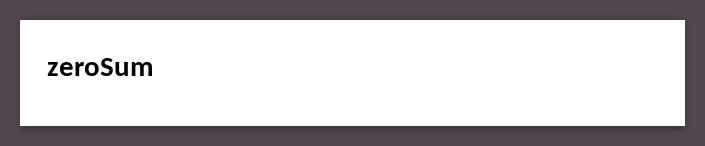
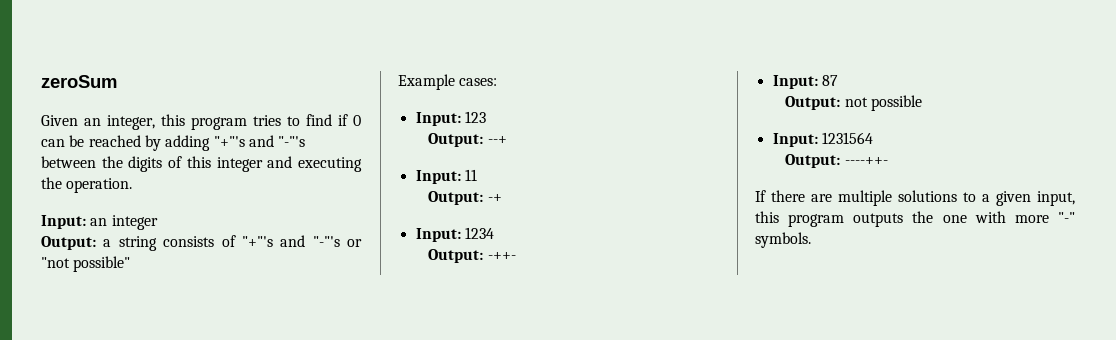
+ Given an integer, this program tries to find if 0 can be reached by adding "+"'s and "-"'s between the digits of this integer and executing the operation.
+ Input: an integer
+ Output: a string consists of "+"'s and "-"'s or "not possible"
+ Example cases:
+ Input: 123
+ Output: --+
+ Input: 11
+ Output: -+
+ Input: 1234
+ Output: -++-
+ Input: 87
+ Output: not possible
+ Input: 1231564
+ Output: ----++-
+ If there are multiple solutions to a given input, this program outputs the one with more "-" symbols.

